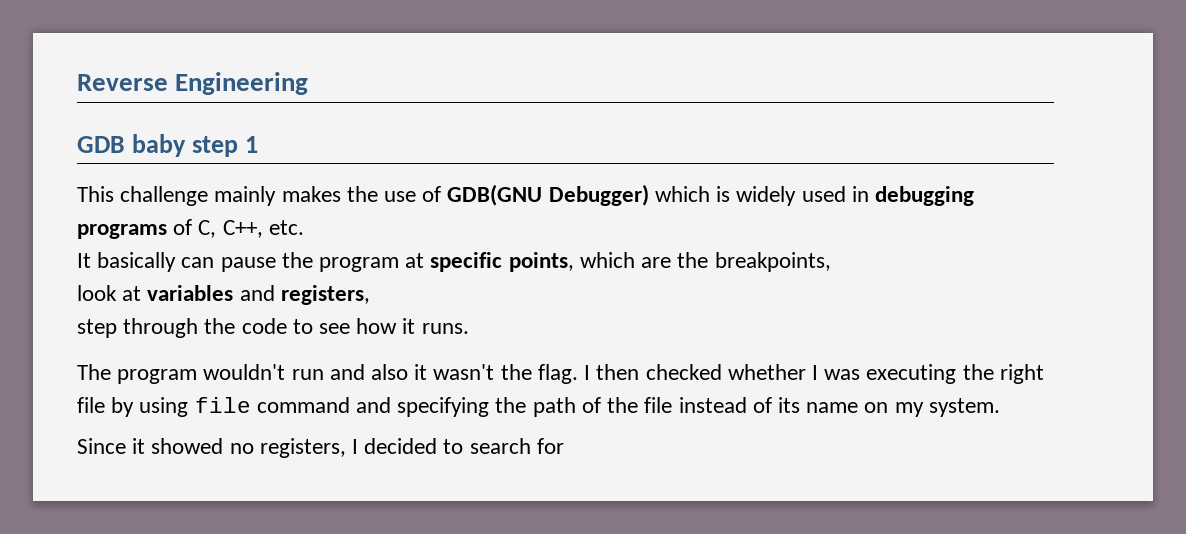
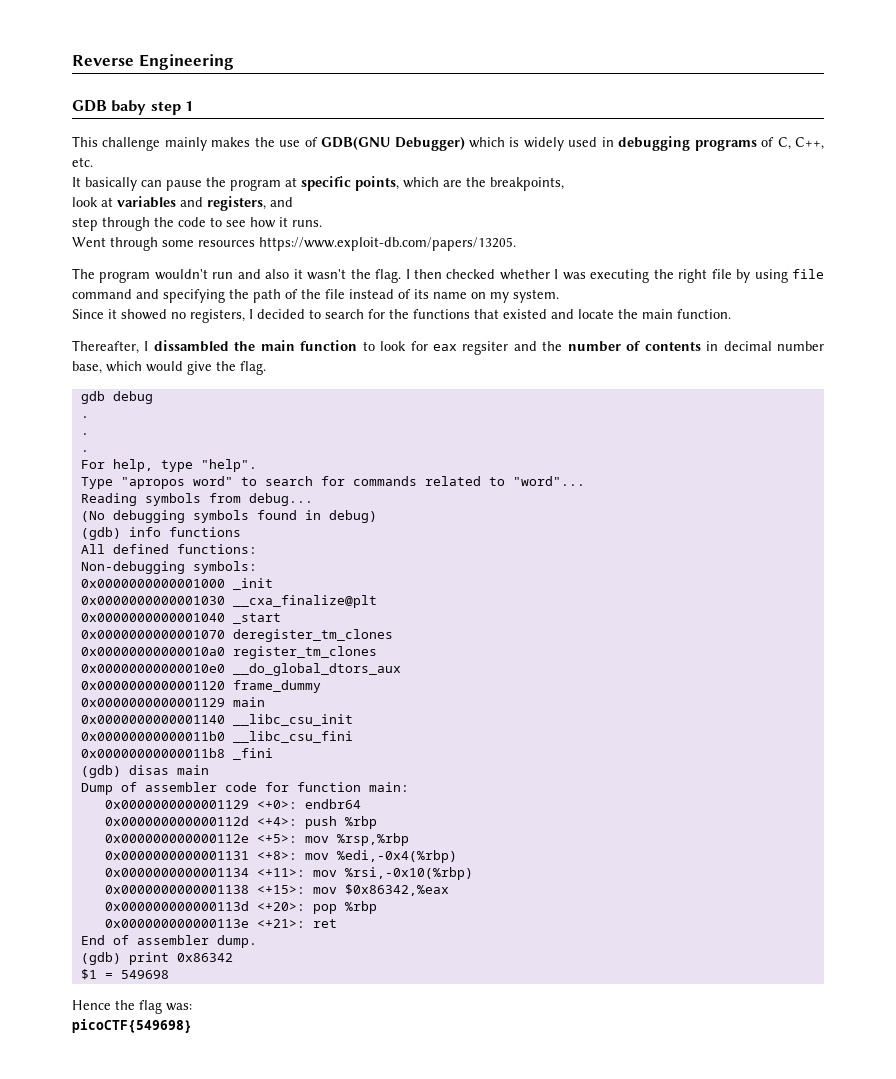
- look at variables and registers,
+ look at variables and registers, and
+ Went through some resources https://www.exploit-db.com/papers/13205.
- Since it showed no registers, I decided to search for
+ Since it showed no registers, I decided to search for the functions that existed and locate the main function.
+ Thereafter, I dissambled the main function to look for eax regsiter and the number of contents in decimal number base, which would give the flag.
+ gdb debug
+ .
+ .
+ .
+ For help, type "help".
+ Type "apropos word" to search for commands related to "word"...
+ Reading symbols from debug...
+ (No debugging symbols found in debug)
+ (gdb) info functions
+ All defined functions:
+ Non-debugging symbols:
+ 0x0000000000001000 _init
+ 0x0000000000001030 __cxa_finalize@plt
+ 0x0000000000001040 _start
+ 0x0000000000001070 deregister_tm_clones
+ 0x00000000000010a0 register_tm_clones
+ 0x00000000000010e0 __do_global_dtors_aux
+ 0x0000000000001120 frame_dummy
+ 0x0000000000001129 main
+ 0x0000000000001140 __libc_csu_init
+ 0x00000000000011b0 __libc_csu_fini
+ 0x00000000000011b8 _fini
+ (gdb) disas main
+ Dump of assembler code for function main:
+ 0x0000000000001129 <+0>: endbr64
+ 0x000000000000112d <+4>: push %rbp
+ 0x000000000000112e <+5>: mov %rsp,%rbp
+ 0x0000000000001131 <+8>: mov %edi,-0x4(%rbp)
+ 0x0000000000001134 <+11>: mov %rsi,-0x10(%rbp)
+ 0x0000000000001138 <+15>: mov $0x86342,%eax
+ 0x000000000000113d <+20>: pop %rbp
+ 0x000000000000113e <+21>: ret
+ End of assembler dump.
+ (gdb) print 0x86342
+ $1 = 549698
+ Hence the flag was:
+ picoCTF{549698}

